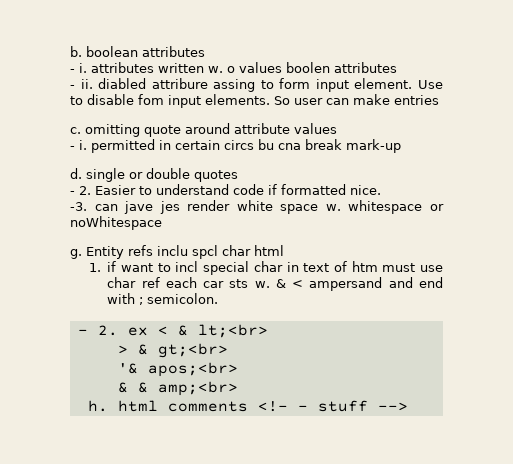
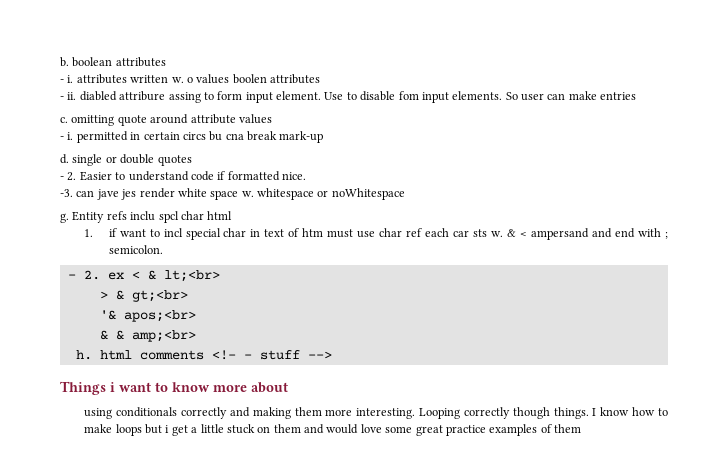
+ Things i want to know more about
+ using conditionals correctly and making them more interesting. Looping correctly though things. I know how to make loops but i get a little stuck on them and would love some great practice examples of them

